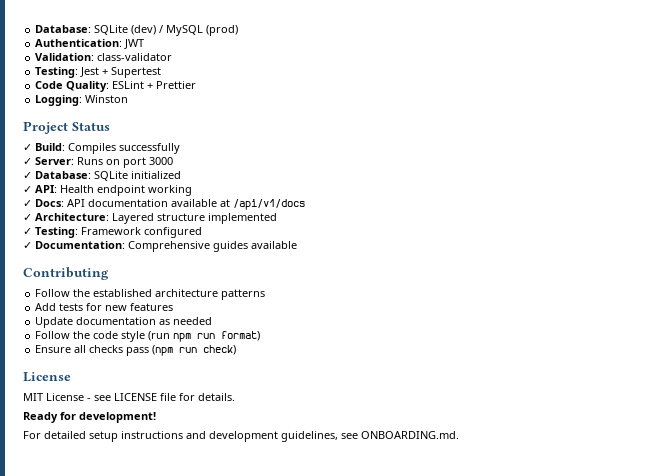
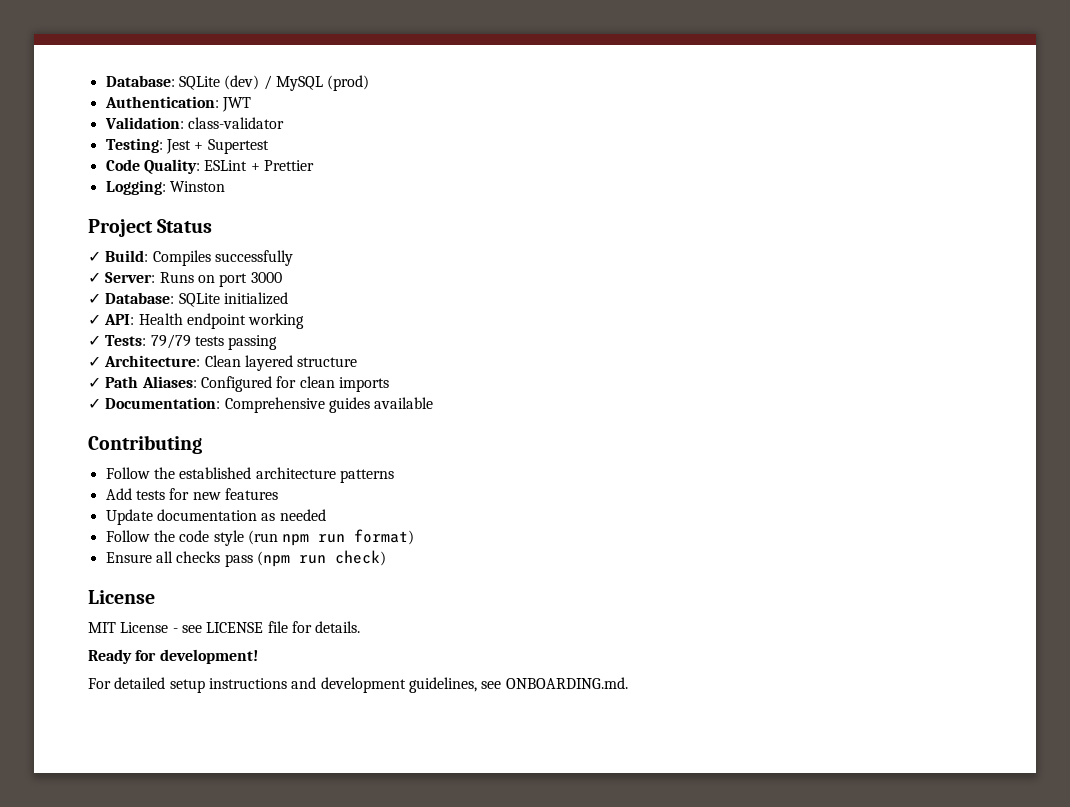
- ✓ Docs: API documentation available at /api/v1/docs
+ ✓ Tests: 79/79 tests passing
- ✓ Architecture: Layered structure implemented
- ✓ Testing: Framework configured
+ ✓ Architecture: Clean layered structure
+ ✓ Path Aliases: Configured for clean imports

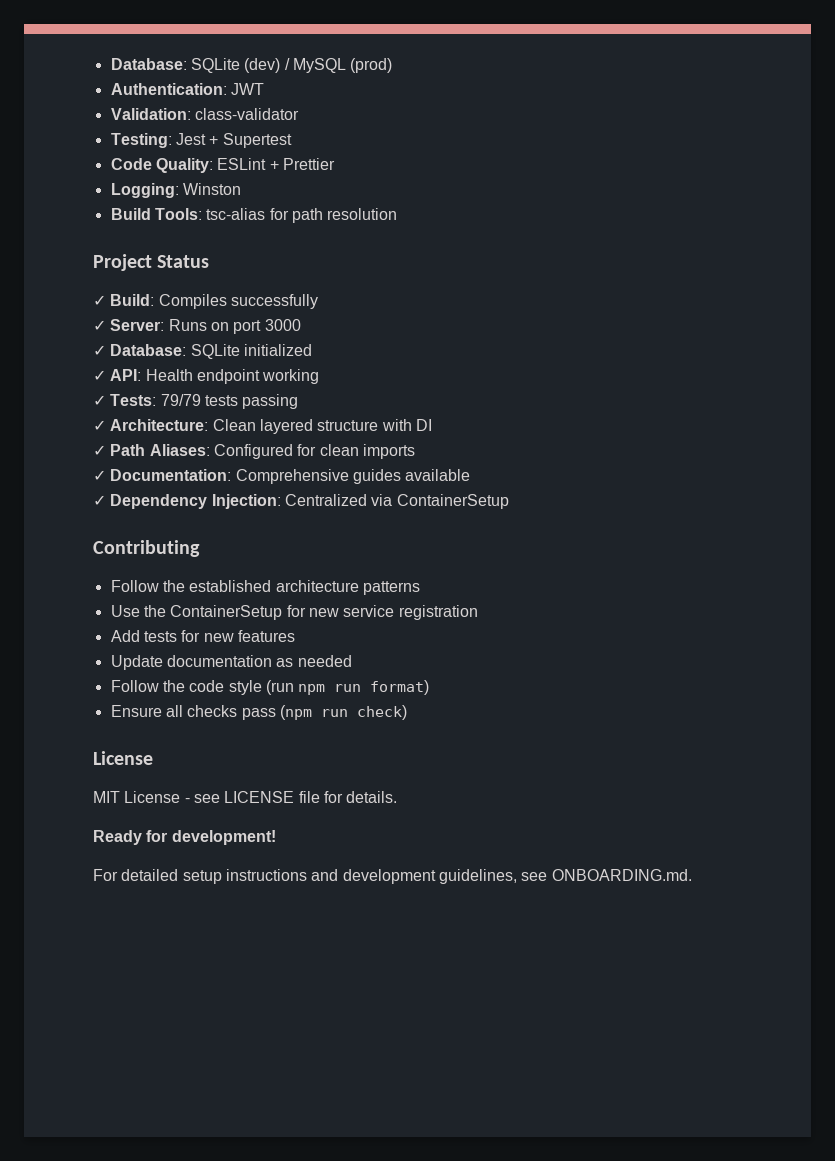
+ Build Tools: tsc-alias for path resolution
- ✓ Architecture: Clean layered structure
+ ✓ Architecture: Clean layered structure with DI
+ ✓ Dependency Injection: Centralized via ContainerSetup
+ Use the ContainerSetup for new service registration

